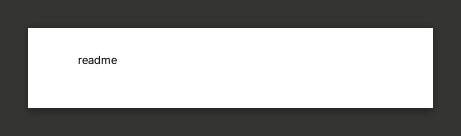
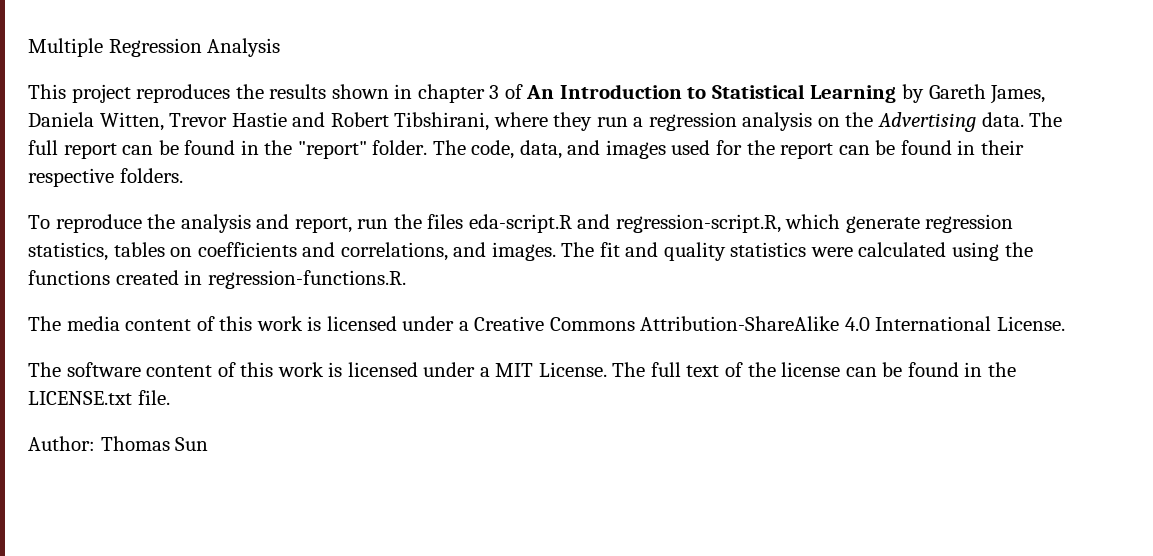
- readme
+ Multiple Regression Analysis
+ This project reproduces the results shown in chapter 3 of An Introduction to Statistical Learning by Gareth James, Daniela Witten, Trevor Hastie and Robert Tibshirani, where they run a regression analysis on the Advertising data. The full report can be found in the "report" folder. The code, data, and images used for the report can be found in their respective folders.
+ To reproduce the analysis and report, run the files eda-script.R and regression-script.R, which generate regression statistics, tables on coefficients and correlations, and images. The fit and quality statistics were calculated using the functions created in regression-functions.R.
+ The media content of this work is licensed under a Creative Commons Attribution-ShareAlike 4.0 International License.
+ The software content of this work is licensed under a MIT License. The full text of the license can be found in the LICENSE.txt file.
+ Author: Thomas Sun

